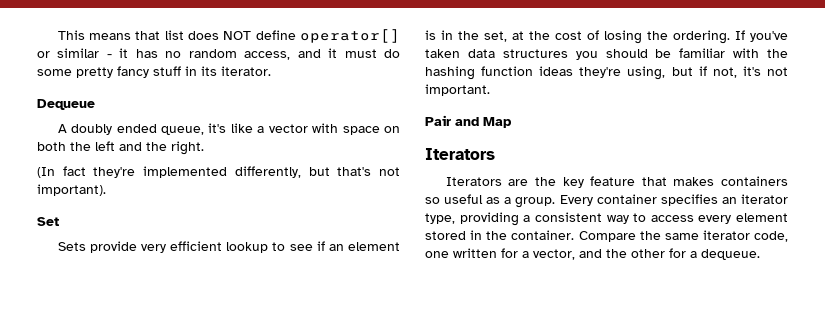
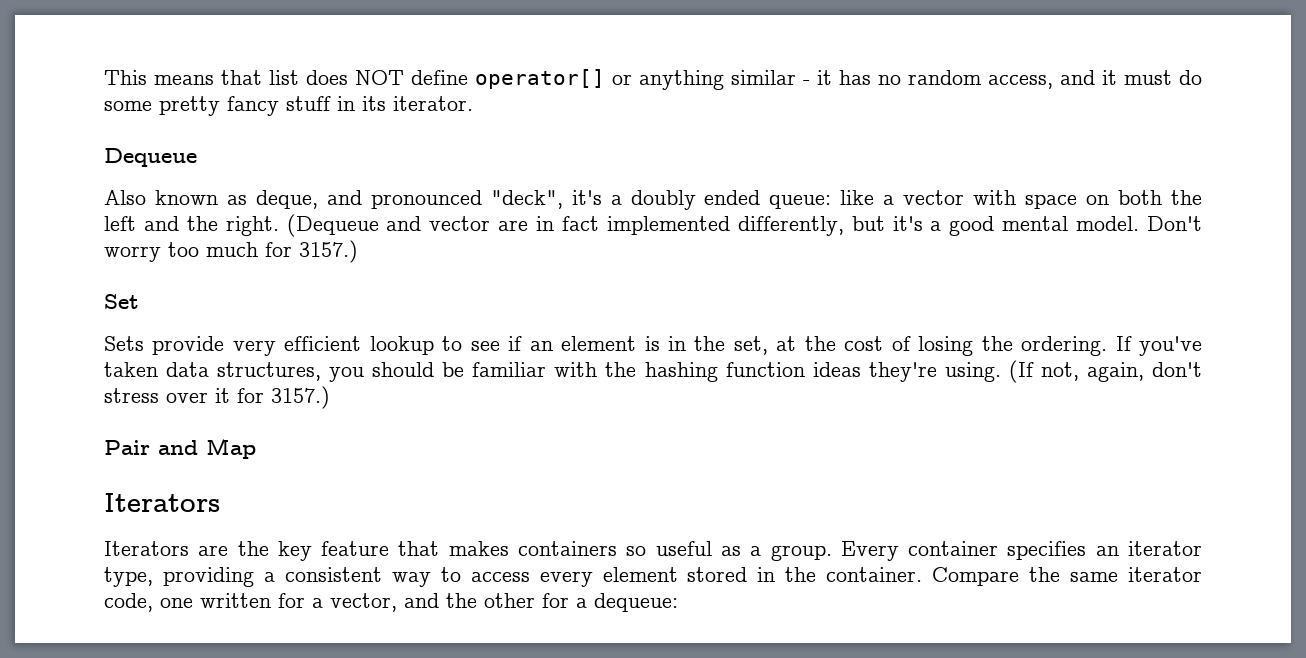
- This means that list does NOT define operator[] or similar - it has no random access, and it must do some pretty fancy stuff in its iterator.
+ This means that list does NOT define operator[] or anything similar - it has no random access, and it must do some pretty fancy stuff in its iterator.
- A doubly ended queue, it's like a vector with space on both the left and the right.
- (In fact they're implemented differently, but that's not important).
+ Also known as deque, and pronounced "deck", it's a doubly ended queue: like a vector with space on both the left and the right. (Dequeue and vector are in fact implemented differently, but it's a good mental model. Don't worry too much for 3157.)
- If you've taken data structures you should be familiar with the hashing function ideas they're using, but if not, it's not important.
+ If you've taken data structures, you should be familiar with the hashing function ideas they're using. (If not, again, don't stress over it for 3157.)
- Compare the same iterator code, one written for a vector, and the other for a dequeue.
+ Compare the same iterator code, one written for a vector, and the other for a dequeue:

